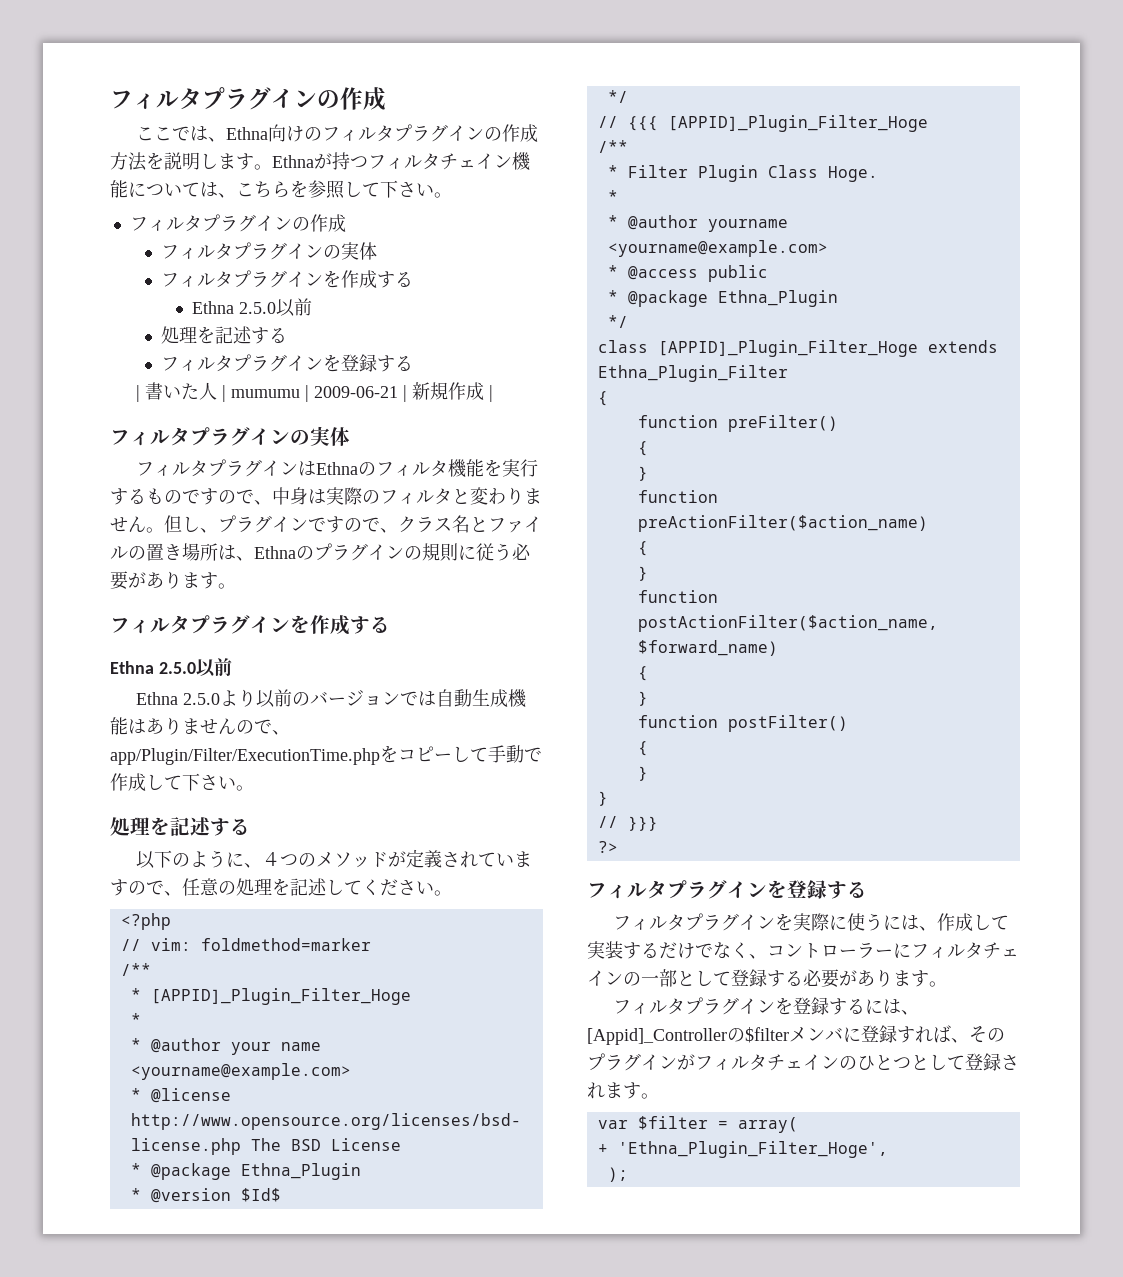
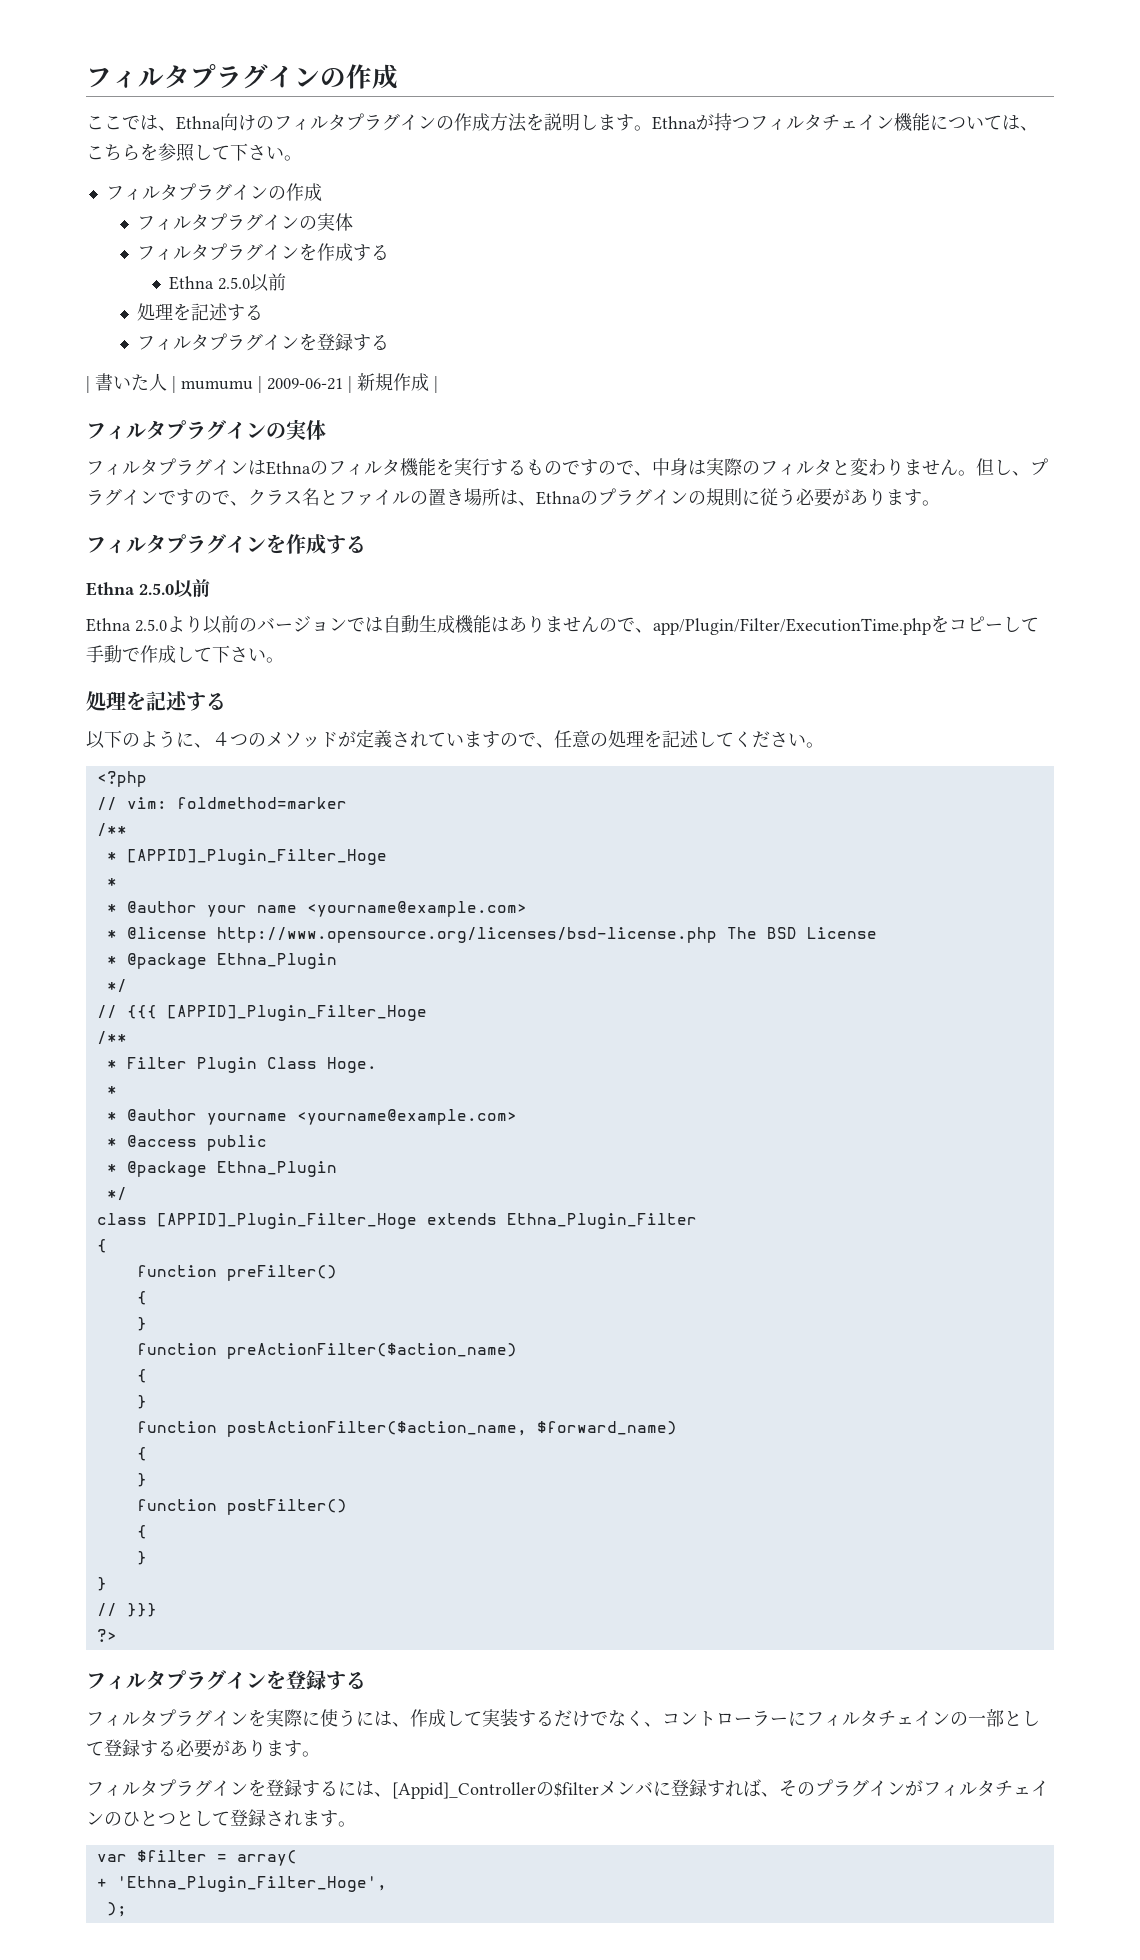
- * @version $Id$

